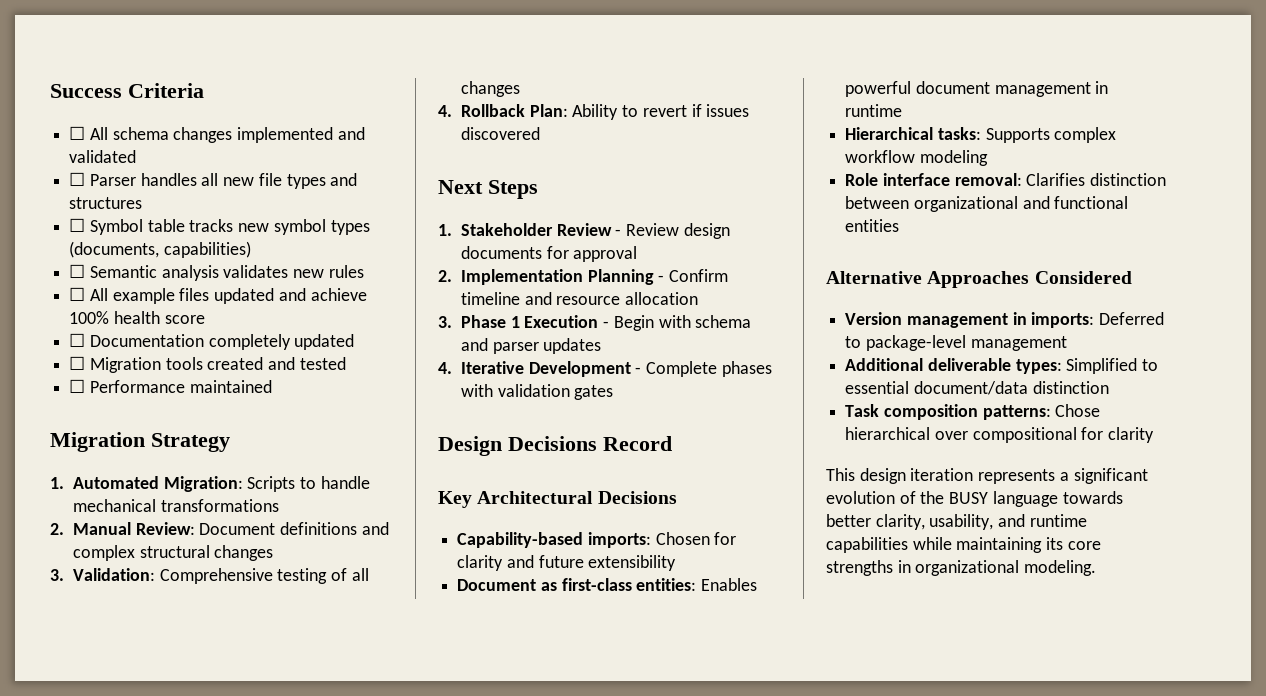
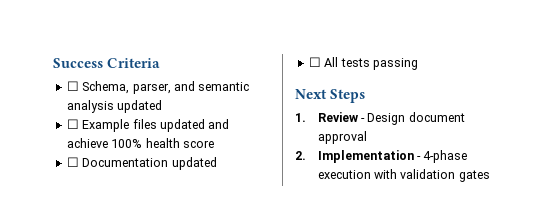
- ☐ All schema changes implemented and validated
- ☐ Parser handles all new file types and structures
- ☐ Symbol table tracks new symbol types (documents, capabilities)
- ☐ Semantic analysis validates new rules
- ☐ All example files updated and achieve 100% health score
+ ☐ Schema, parser, and semantic analysis updated
+ ☐ Example files updated and achieve 100% health score
- ☐ Documentation completely updated
- ☐ Migration tools created and tested
- ☐ Performance maintained
- Migration Strategy
- 1. Automated Migration: Scripts to handle mechanical transformations
- 2. Manual Review: Document definitions and complex structural changes
- 3. Validation: Comprehensive testing of all changes
- 4. Rollback Plan: Ability to revert if issues discovered
+ ☐ Documentation updated
+ ☐ All tests passing
- 1. Stakeholder Review - Review design documents for approval
+ 1. Review - Design document approval
- 2. Implementation Planning - Confirm timeline and resource allocation
- 3. Phase 1 Execution - Begin with schema and parser updates
- 4. Iterative Development - Complete phases with validation gates
- Design Decisions Record
- Key Architectural Decisions
- Capability-based imports: Chosen for clarity and future extensibility
- Document as first-class entities: Enables powerful document management in runtime
- Hierarchical tasks: Supports complex workflow modeling
- Role interface removal: Clarifies distinction between organizational and functional entities
- Alternative Approaches Considered
- Version management in imports: Deferred to package-level management
- Additional deliverable types: Simplified to essential document/data distinction
- Task composition patterns: Chose hierarchical over compositional for clarity
- This design iteration represents a significant evolution of the BUSY language towards better clarity, usability, and runtime capabilities while maintaining its core strengths in organizational modeling.
+ 2. Implementation - 4-phase execution with validation gates

